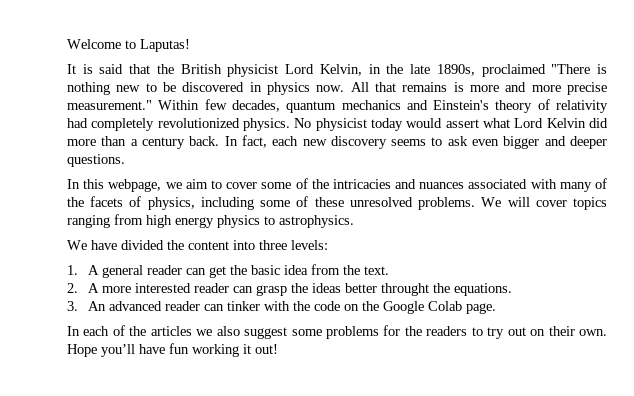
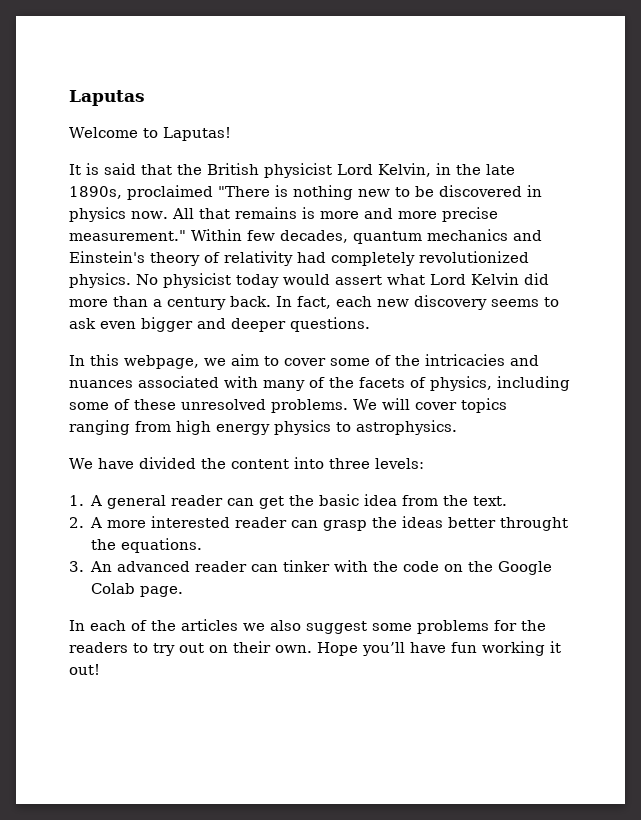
+ Laputas

